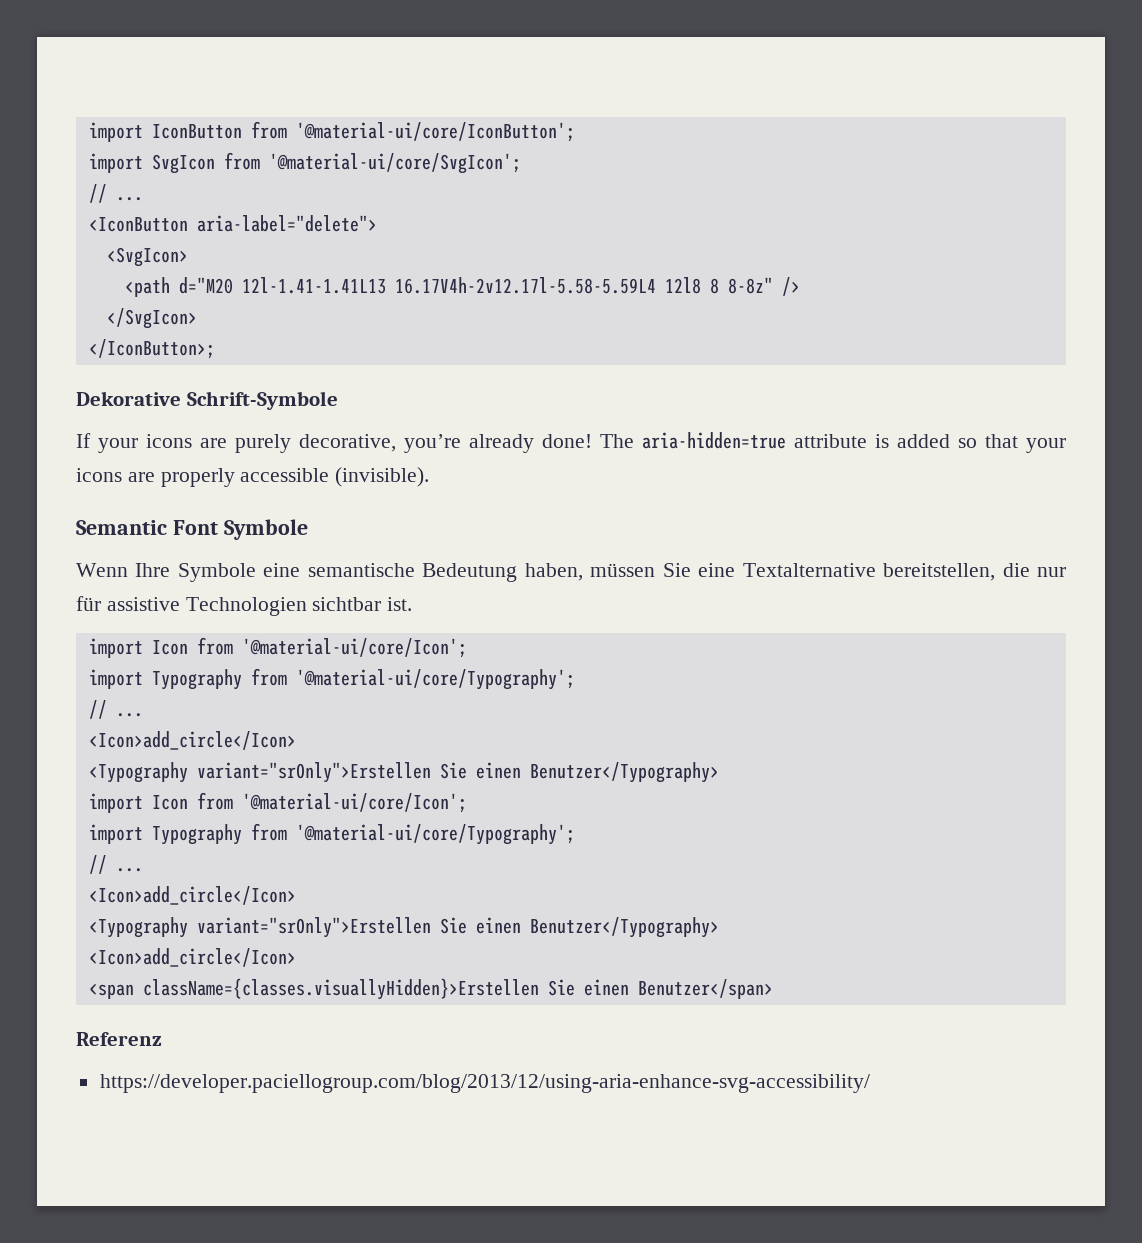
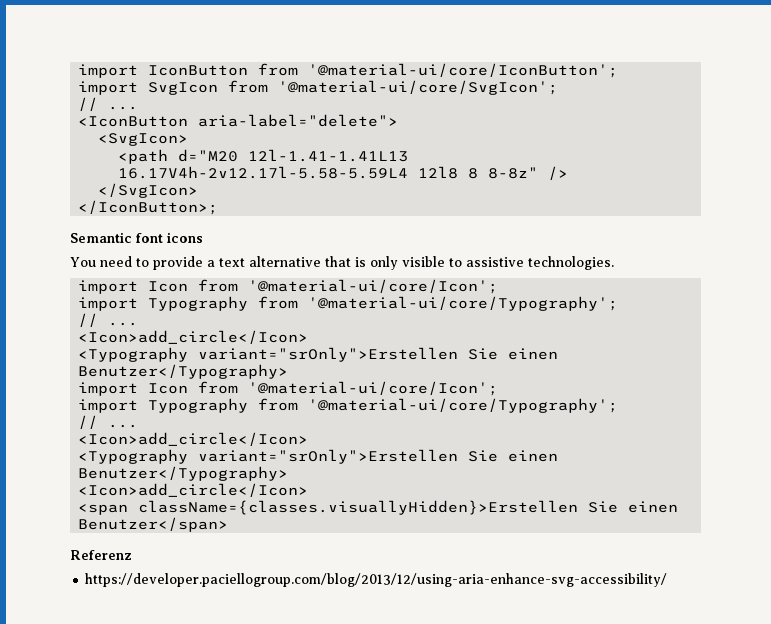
- Dekorative Schrift-Symbole
- If your icons are purely decorative, you’re already done! The aria-hidden=true attribute is added so that your icons are properly accessible (invisible).
- Semantic Font Symbole
- Wenn Ihre Symbole eine semantische Bedeutung haben, müssen Sie eine Textalternative bereitstellen, die nur für assistive Technologien sichtbar ist.
+ Semantic font icons
+ You need to provide a text alternative that is only visible to assistive technologies.

